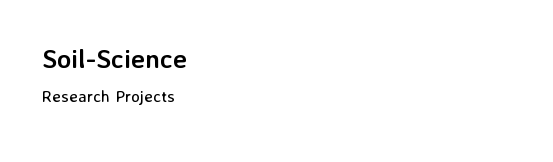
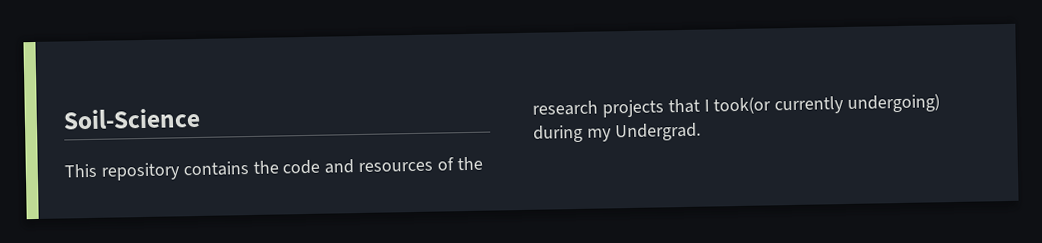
- Research Projects
+ This repository contains the code and resources of the research projects that I took(or currently undergoing) during my Undergrad.

